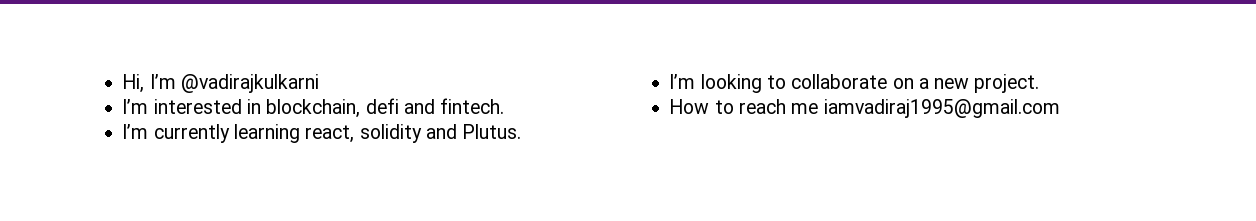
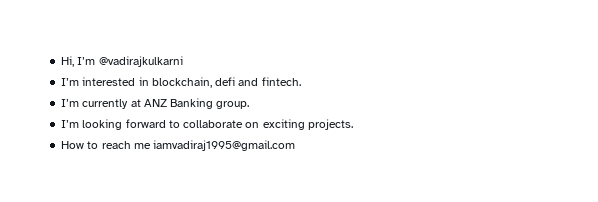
- I’m currently learning react, solidity and Plutus.
+ I’m currently at ANZ Banking group.
- I’m looking to collaborate on a new project.
+ I’m looking forward to collaborate on exciting projects.

